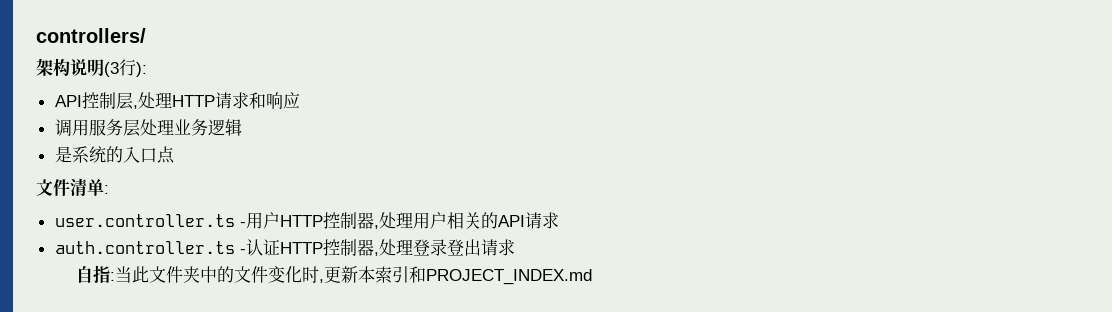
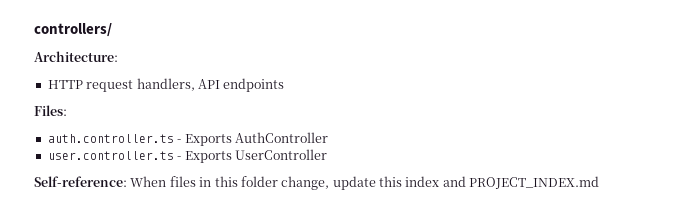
- 架构说明(3行):
- API控制层,处理HTTP请求和响应
- 调用服务层处理业务逻辑
- 是系统的入口点
- 文件清单:
- user.controller.ts -用户HTTP控制器,处理用户相关的API请求
- auth.controller.ts -认证HTTP控制器,处理登录登出请求
- 自指:当此文件夹中的文件变化时,更新本索引和PROJECT_INDEX.md
+ Architecture:
+ HTTP request handlers, API endpoints
+ Files:
+ auth.controller.ts - Exports AuthController
+ user.controller.ts - Exports UserController
+ Self-reference: When files in this folder change, update this index and PROJECT_INDEX.md

